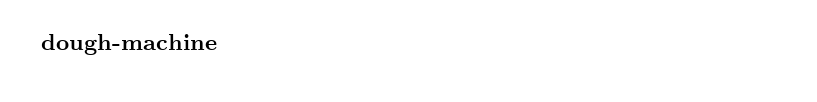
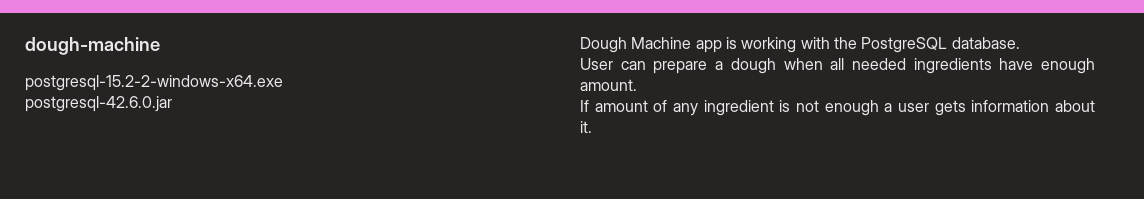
+ postgresql-15.2-2-windows-x64.exe
+ postgresql-42.6.0.jar
+ Dough Machine app is working with the PostgreSQL database.
+ User can prepare a dough when all needed ingredients have enough amount.
+ If amount of any ingredient is not enough a user gets information about it.

